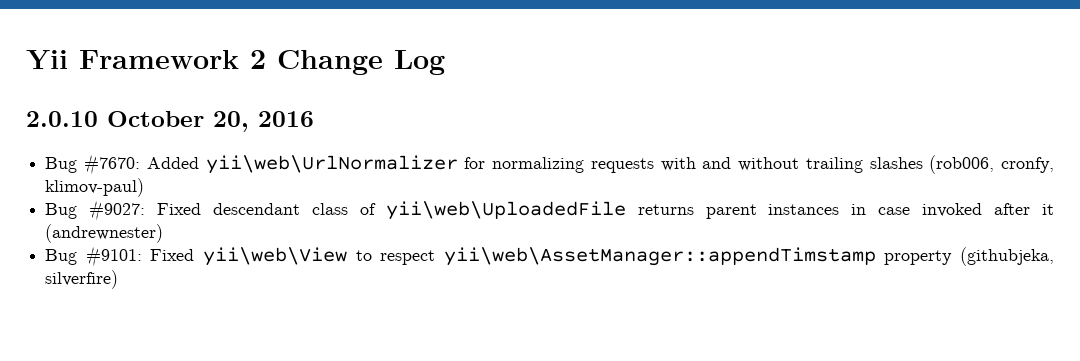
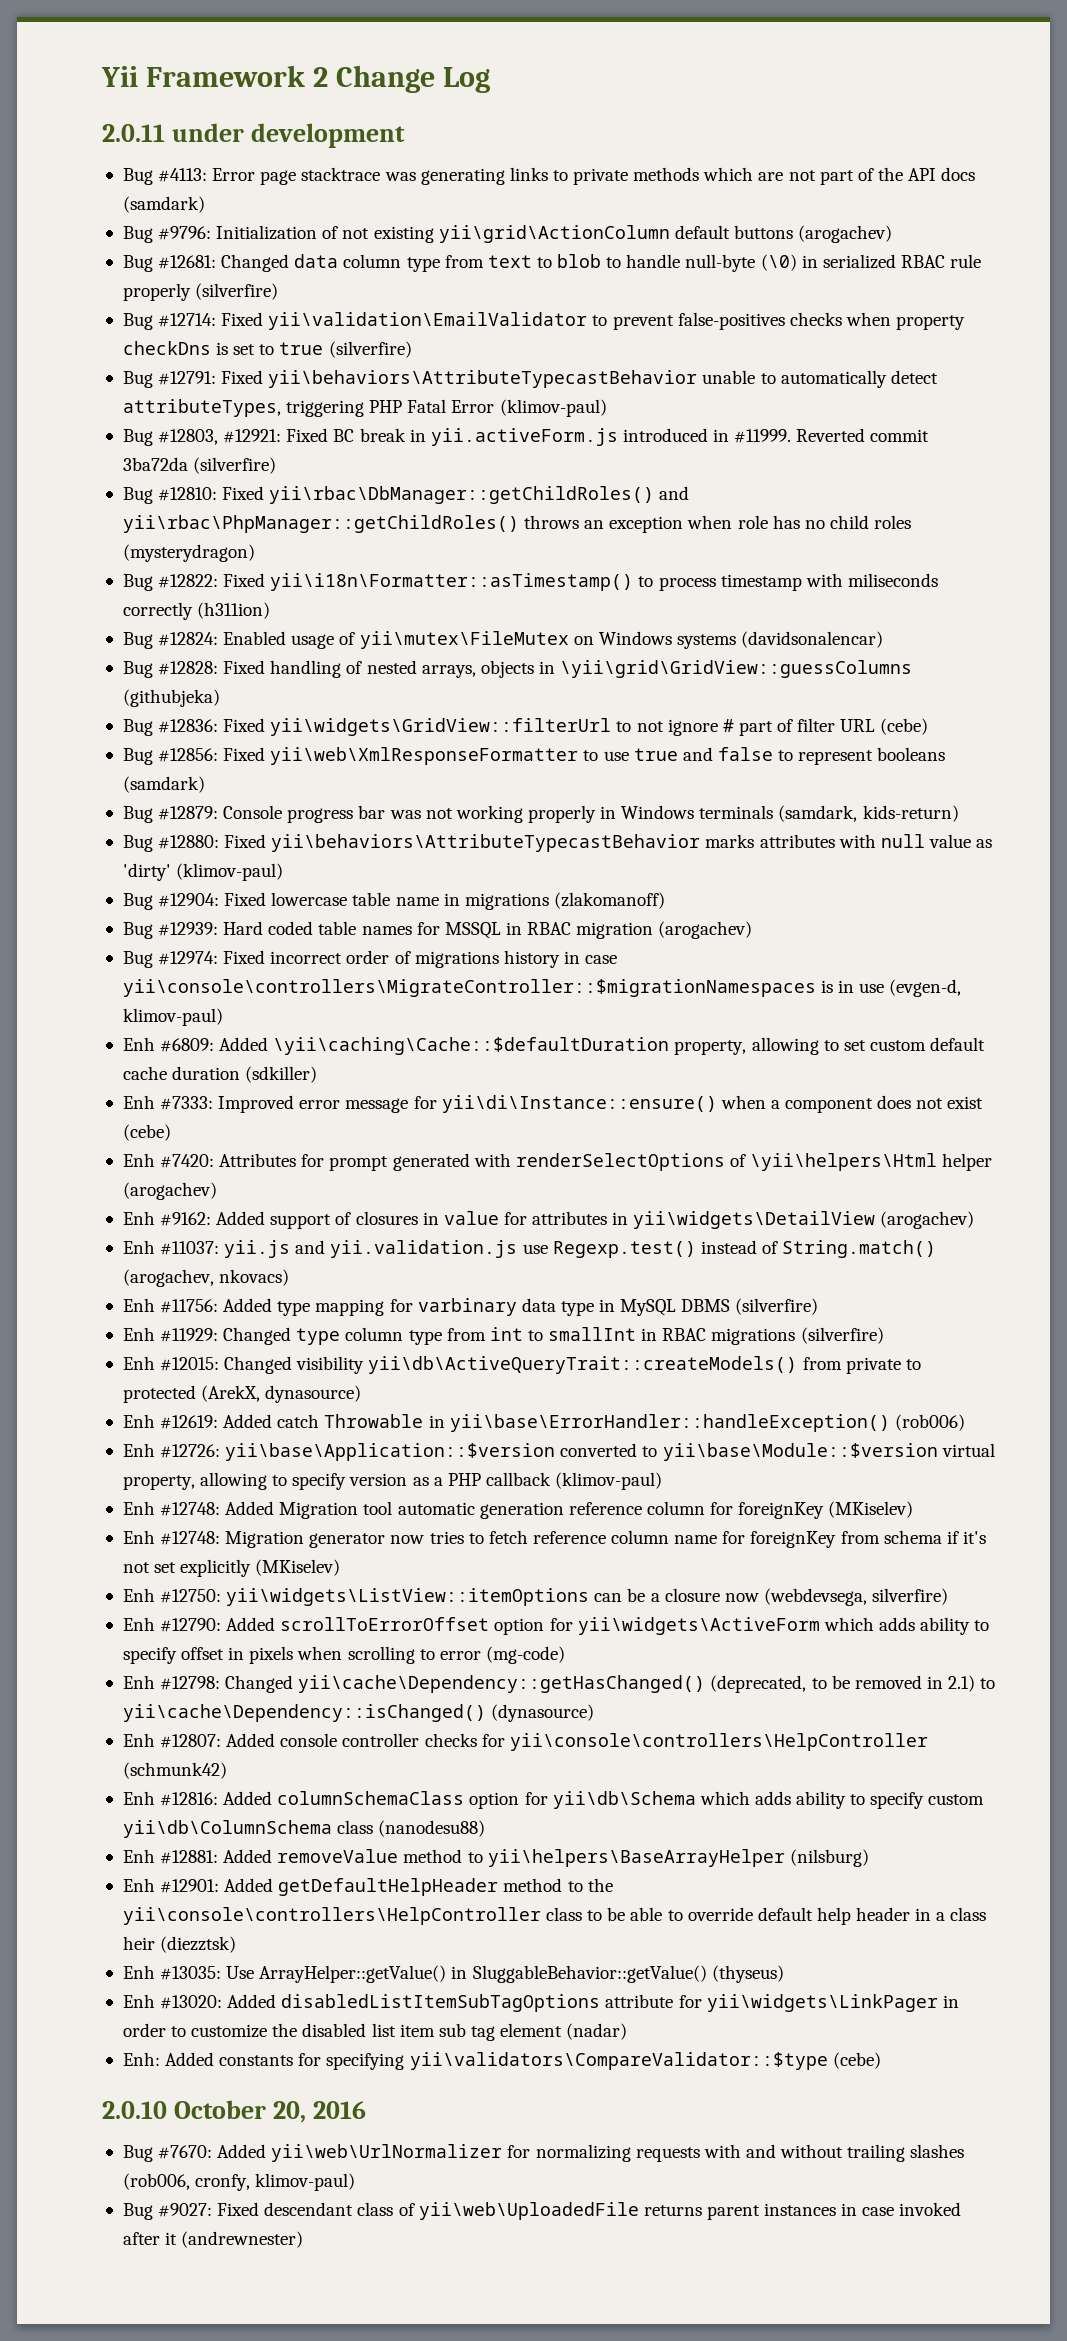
+ 2.0.11 under development
+ Bug #4113: Error page stacktrace was generating links to private methods which are not part of the API docs (samdark)
+ Bug #9796: Initialization of not existing yii\grid\ActionColumn default buttons (arogachev)
+ Bug #12681: Changed data column type from text to blob to handle null-byte (\0) in serialized RBAC rule properly (silverfire)
+ Bug #12714: Fixed yii\validation\EmailValidator to prevent false-positives checks when property checkDns is set to true (silverfire)
+ Bug #12791: Fixed yii\behaviors\AttributeTypecastBehavior unable to automatically detect attributeTypes, triggering PHP Fatal Error (klimov-paul)
+ Bug #12803, #12921: Fixed BC break in yii.activeForm.js introduced in #11999. Reverted commit 3ba72da (silverfire)
+ Bug #12810: Fixed yii\rbac\DbManager::getChildRoles() and yii\rbac\PhpManager::getChildRoles() throws an exception when role has no child roles (mysterydragon)
+ Bug #12822: Fixed yii\i18n\Formatter::asTimestamp() to process timestamp with miliseconds correctly (h311ion)
+ Bug #12824: Enabled usage of yii\mutex\FileMutex on Windows systems (davidsonalencar)
+ Bug #12828: Fixed handling of nested arrays, objects in \yii\grid\GridView::guessColumns (githubjeka)
+ Bug #12836: Fixed yii\widgets\GridView::filterUrl to not ignore # part of filter URL (cebe)
+ Bug #12856: Fixed yii\web\XmlResponseFormatter to use true and false to represent booleans (samdark)
+ Bug #12879: Console progress bar was not working properly in Windows terminals (samdark, kids-return)
+ Bug #12880: Fixed yii\behaviors\AttributeTypecastBehavior marks attributes with null value as 'dirty' (klimov-paul)
+ Bug #12904: Fixed lowercase table name in migrations (zlakomanoff)
+ Bug #12939: Hard coded table names for MSSQL in RBAC migration (arogachev)
+ Bug #12974: Fixed incorrect order of migrations history in case yii\console\controllers\MigrateController::$migrationNamespaces is in use (evgen-d, klimov-paul)
+ Enh #6809: Added \yii\caching\Cache::$defaultDuration property, allowing to set custom default cache duration (sdkiller)
+ Enh #7333: Improved error message for yii\di\Instance::ensure() when a component does not exist (cebe)
+ Enh #7420: Attributes for prompt generated with renderSelectOptions of \yii\helpers\Html helper (arogachev)
+ Enh #9162: Added support of closures in value for attributes in yii\widgets\DetailView (arogachev)
+ Enh #11037: yii.js and yii.validation.js use Regexp.test() instead of String.match() (arogachev, nkovacs)
+ Enh #11756: Added type mapping for varbinary data type in MySQL DBMS (silverfire)
+ Enh #11929: Changed type column type from int to smallInt in RBAC migrations (silverfire)
+ Enh #12015: Changed visibility yii\db\ActiveQueryTrait::createModels() from private to protected (ArekX, dynasource)
+ Enh #12619: Added catch Throwable in yii\base\ErrorHandler::handleException() (rob006)
+ Enh #12726: yii\base\Application::$version converted to yii\base\Module::$version virtual property, allowing to specify version as a PHP callback (klimov-paul)
+ Enh #12748: Added Migration tool automatic generation reference column for foreignKey (MKiselev)
+ Enh #12748: Migration generator now tries to fetch reference column name for foreignKey from schema if it's not set explicitly (MKiselev)
+ Enh #12750: yii\widgets\ListView::itemOptions can be a closure now (webdevsega, silverfire)
+ Enh #12790: Added scrollToErrorOffset option for yii\widgets\ActiveForm which adds ability to specify offset in pixels when scrolling to error (mg-code)
+ Enh #12798: Changed yii\cache\Dependency::getHasChanged() (deprecated, to be removed in 2.1) to yii\cache\Dependency::isChanged() (dynasource)
+ Enh #12807: Added console controller checks for yii\console\controllers\HelpController (schmunk42)
+ Enh #12816: Added columnSchemaClass option for yii\db\Schema which adds ability to specify custom yii\db\ColumnSchema class (nanodesu88)
+ Enh #12881: Added removeValue method to yii\helpers\BaseArrayHelper (nilsburg)
+ Enh #12901: Added getDefaultHelpHeader method to the yii\console\controllers\HelpController class to be able to override default help header in a class heir (diezztsk)
+ Enh #13035: Use ArrayHelper::getValue() in SluggableBehavior::getValue() (thyseus)
+ Enh #13020: Added disabledListItemSubTagOptions attribute for yii\widgets\LinkPager in order to customize the disabled list item sub tag element (nadar)
+ Enh: Added constants for specifying yii\validators\CompareValidator::$type (cebe)
- Bug #9101: Fixed yii\web\View to respect yii\web\AssetManager::appendTimstamp property (githubjeka, silverfire)

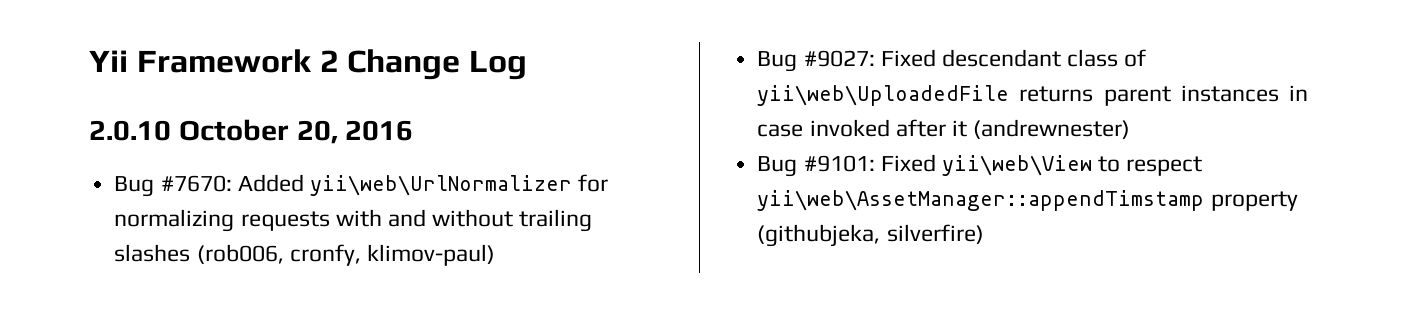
- 2.0.11 under development
- Bug #4113: Error page stacktrace was generating links to private methods which are not part of the API docs (samdark)
- Bug #9796: Initialization of not existing yii\grid\ActionColumn default buttons (arogachev)
- Bug #12681: Changed data column type from text to blob to handle null-byte (\0) in serialized RBAC rule properly (silverfire)
- Bug #12714: Fixed yii\validation\EmailValidator to prevent false-positives checks when property checkDns is set to true (silverfire)
- Bug #12791: Fixed yii\behaviors\AttributeTypecastBehavior unable to automatically detect attributeTypes, triggering PHP Fatal Error (klimov-paul)
- Bug #12803, #12921: Fixed BC break in yii.activeForm.js introduced in #11999. Reverted commit 3ba72da (silverfire)
- Bug #12810: Fixed yii\rbac\DbManager::getChildRoles() and yii\rbac\PhpManager::getChildRoles() throws an exception when role has no child roles (mysterydragon)
- Bug #12822: Fixed yii\i18n\Formatter::asTimestamp() to process timestamp with miliseconds correctly (h311ion)
- Bug #12824: Enabled usage of yii\mutex\FileMutex on Windows systems (davidsonalencar)
- Bug #12828: Fixed handling of nested arrays, objects in \yii\grid\GridView::guessColumns (githubjeka)
- Bug #12836: Fixed yii\widgets\GridView::filterUrl to not ignore # part of filter URL (cebe)
- Bug #12856: Fixed yii\web\XmlResponseFormatter to use true and false to represent booleans (samdark)
- Bug #12879: Console progress bar was not working properly in Windows terminals (samdark, kids-return)
- Bug #12880: Fixed yii\behaviors\AttributeTypecastBehavior marks attributes with null value as 'dirty' (klimov-paul)
- Bug #12904: Fixed lowercase table name in migrations (zlakomanoff)
- Bug #12939: Hard coded table names for MSSQL in RBAC migration (arogachev)
- Bug #12974: Fixed incorrect order of migrations history in case yii\console\controllers\MigrateController::$migrationNamespaces is in use (evgen-d, klimov-paul)
- Enh #6809: Added \yii\caching\Cache::$defaultDuration property, allowing to set custom default cache duration (sdkiller)
- Enh #7333: Improved error message for yii\di\Instance::ensure() when a component does not exist (cebe)
- Enh #7420: Attributes for prompt generated with renderSelectOptions of \yii\helpers\Html helper (arogachev)
- Enh #9162: Added support of closures in value for attributes in yii\widgets\DetailView (arogachev)
- Enh #11037: yii.js and yii.validation.js use Regexp.test() instead of String.match() (arogachev, nkovacs)
- Enh #11756: Added type mapping for varbinary data type in MySQL DBMS (silverfire)
- Enh #11929: Changed type column type from int to smallInt in RBAC migrations (silverfire)
- Enh #12015: Changed visibility yii\db\ActiveQueryTrait::createModels() from private to protected (ArekX, dynasource)
- Enh #12619: Added catch Throwable in yii\base\ErrorHandler::handleException() (rob006)
- Enh #12726: yii\base\Application::$version converted to yii\base\Module::$version virtual property, allowing to specify version as a PHP callback (klimov-paul)
- Enh #12748: Added Migration tool automatic generation reference column for foreignKey (MKiselev)
- Enh #12748: Migration generator now tries to fetch reference column name for foreignKey from schema if it's not set explicitly (MKiselev)
- Enh #12750: yii\widgets\ListView::itemOptions can be a closure now (webdevsega, silverfire)
- Enh #12790: Added scrollToErrorOffset option for yii\widgets\ActiveForm which adds ability to specify offset in pixels when scrolling to error (mg-code)
- Enh #12798: Changed yii\cache\Dependency::getHasChanged() (deprecated, to be removed in 2.1) to yii\cache\Dependency::isChanged() (dynasource)
- Enh #12807: Added console controller checks for yii\console\controllers\HelpController (schmunk42)
- Enh #12816: Added columnSchemaClass option for yii\db\Schema which adds ability to specify custom yii\db\ColumnSchema class (nanodesu88)
- Enh #12881: Added removeValue method to yii\helpers\BaseArrayHelper (nilsburg)
- Enh #12901: Added getDefaultHelpHeader method to the yii\console\controllers\HelpController class to be able to override default help header in a class heir (diezztsk)
- Enh #13035: Use ArrayHelper::getValue() in SluggableBehavior::getValue() (thyseus)
- Enh #13020: Added disabledListItemSubTagOptions attribute for yii\widgets\LinkPager in order to customize the disabled list item sub tag element (nadar)
- Enh: Added constants for specifying yii\validators\CompareValidator::$type (cebe)
+ Bug #9101: Fixed yii\web\View to respect yii\web\AssetManager::appendTimstamp property (githubjeka, silverfire)

